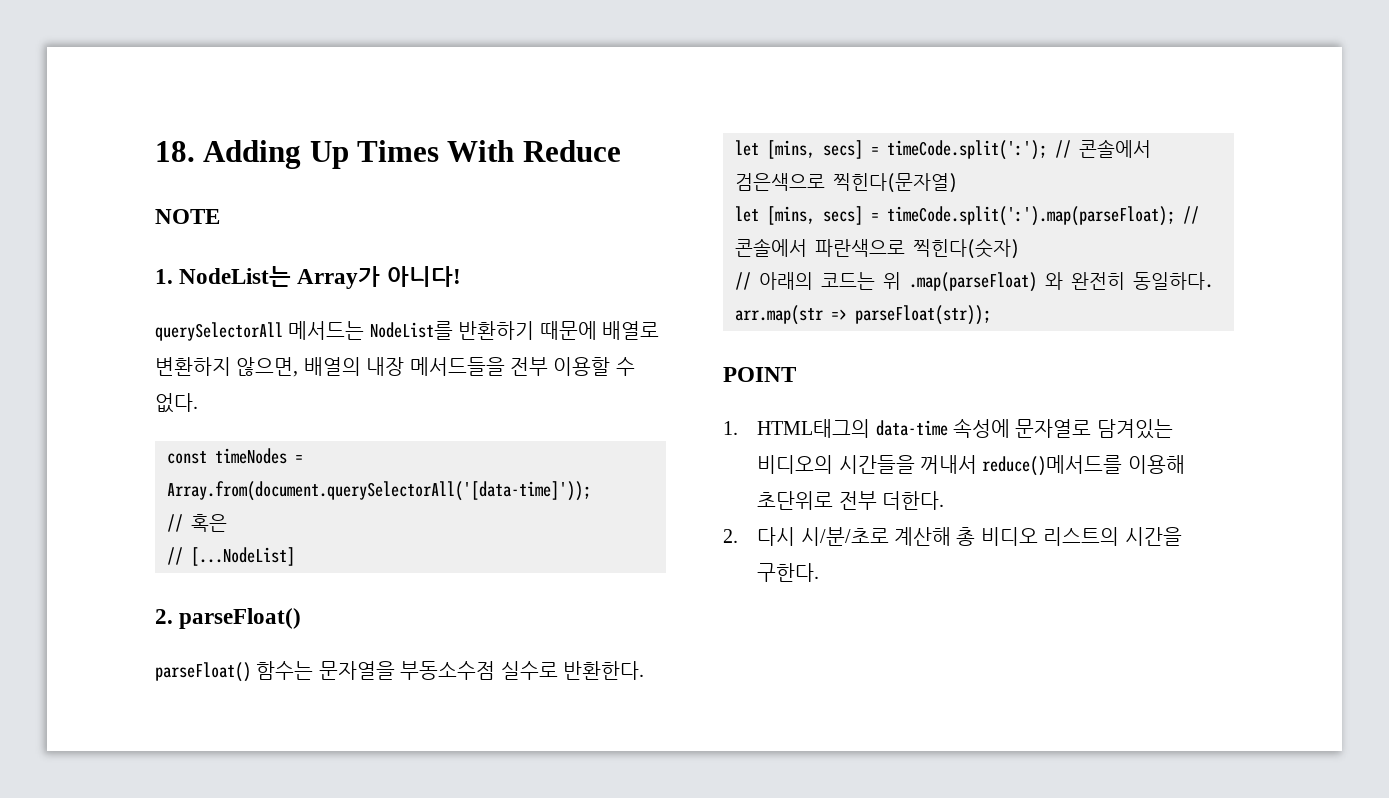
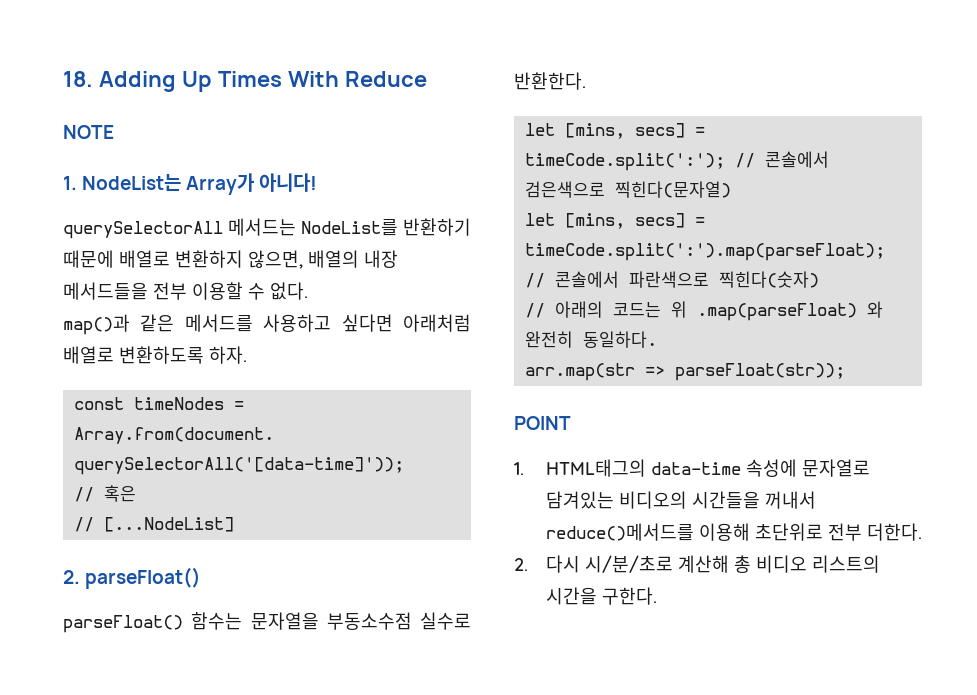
+ map()과 같은 메서드를 사용하고 싶다면 아래처럼 배열로 변환하도록 하자.

